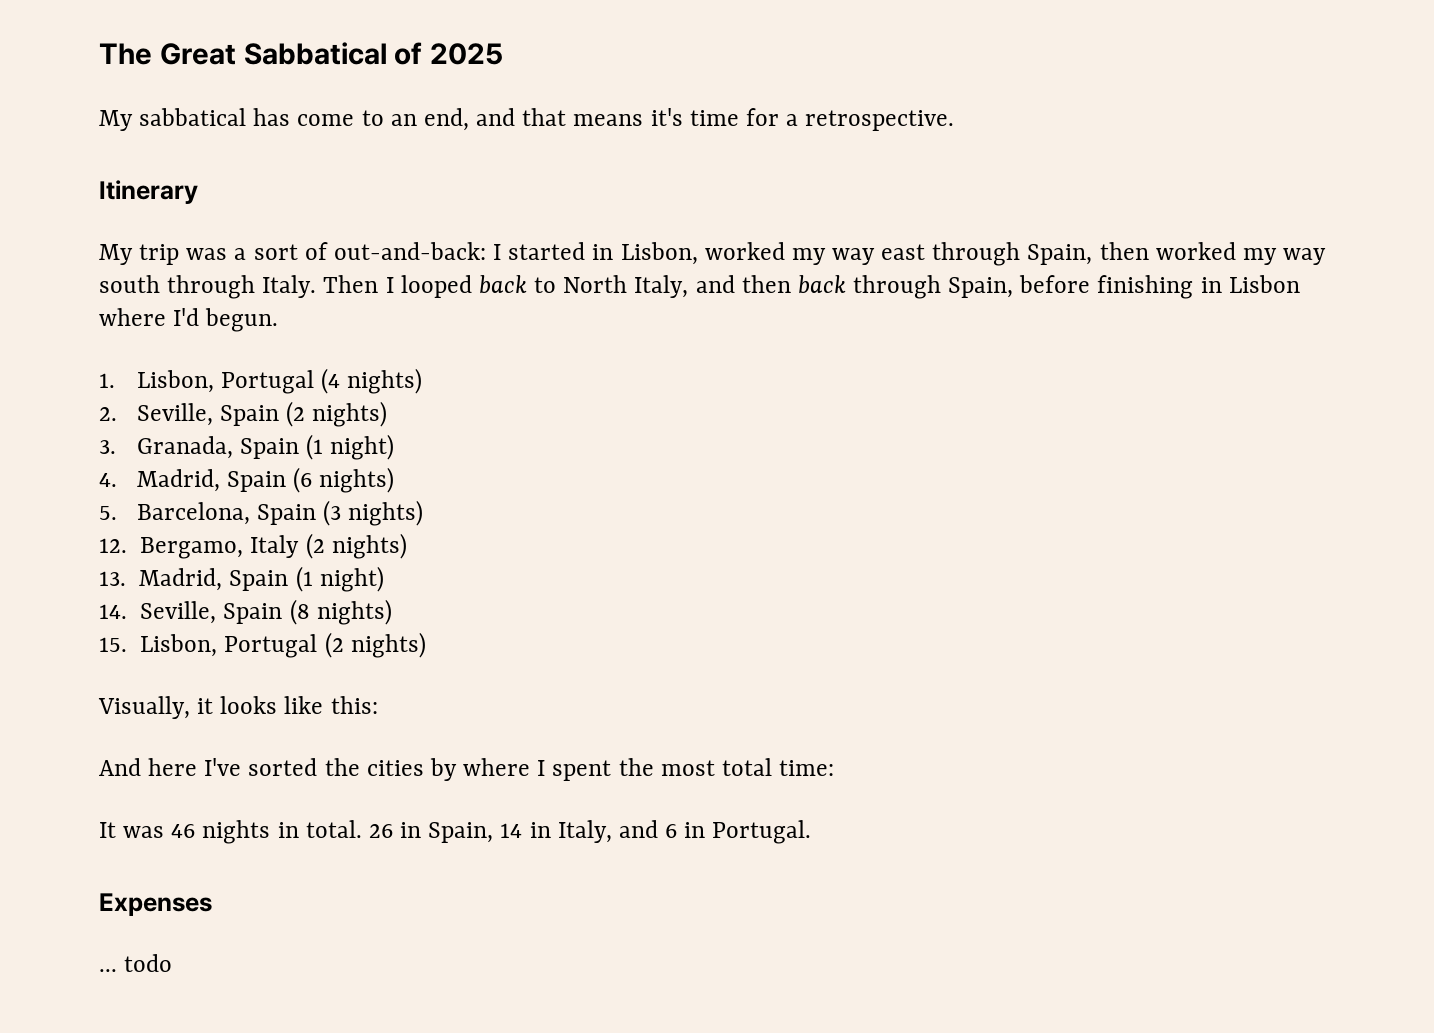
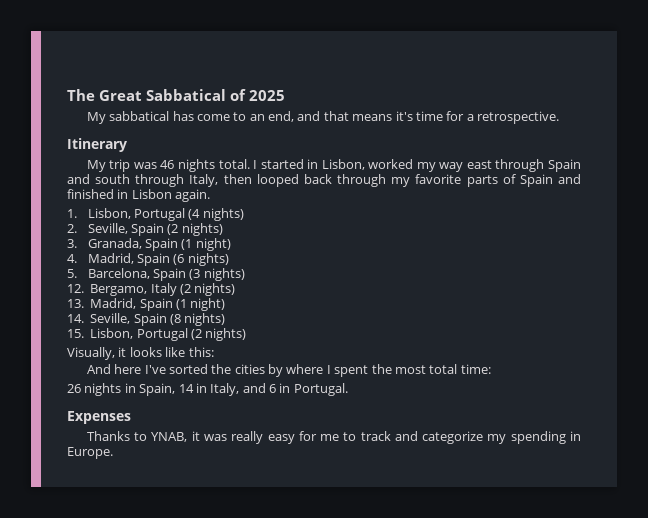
- My trip was a sort of out-and-back: I started in Lisbon, worked my way east through Spain, then worked my way south through Italy. Then I looped back to North Italy, and then back through Spain, before finishing in Lisbon where I'd begun.
+ My trip was 46 nights total. I started in Lisbon, worked my way east through Spain and south through Italy, then looped back through my favorite parts of Spain and finished in Lisbon again.
- It was 46 nights in total. 26 in Spain, 14 in Italy, and 6 in Portugal.
+ 26 nights in Spain, 14 in Italy, and 6 in Portugal.
- ... todo
+ Thanks to YNAB, it was really easy for me to track and categorize my spending in Europe.

